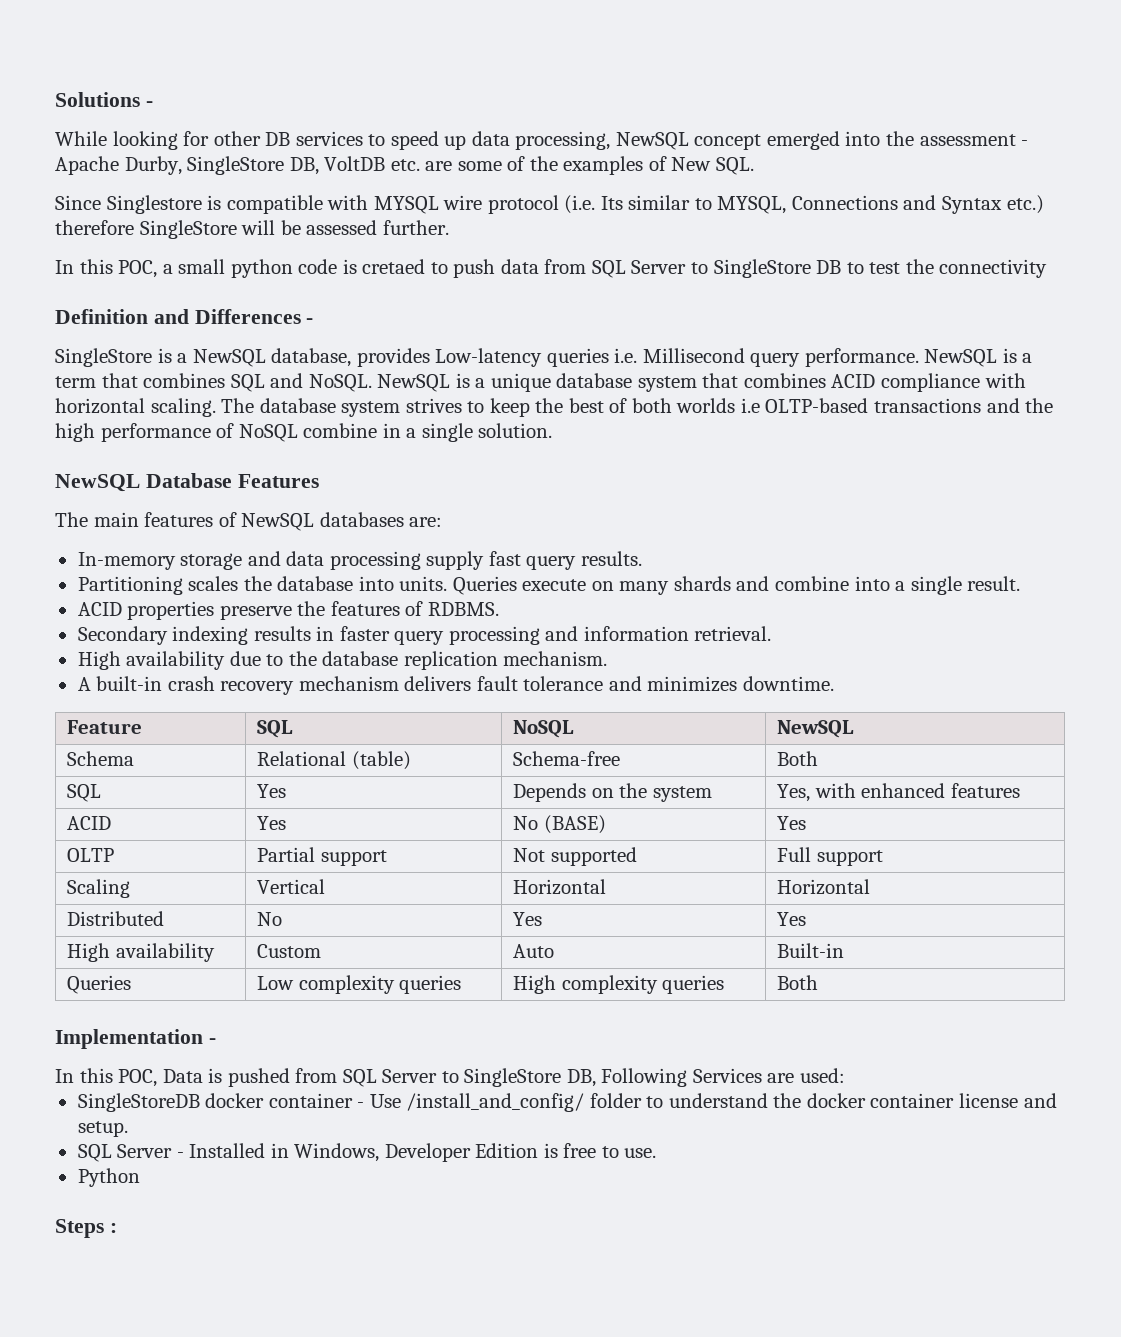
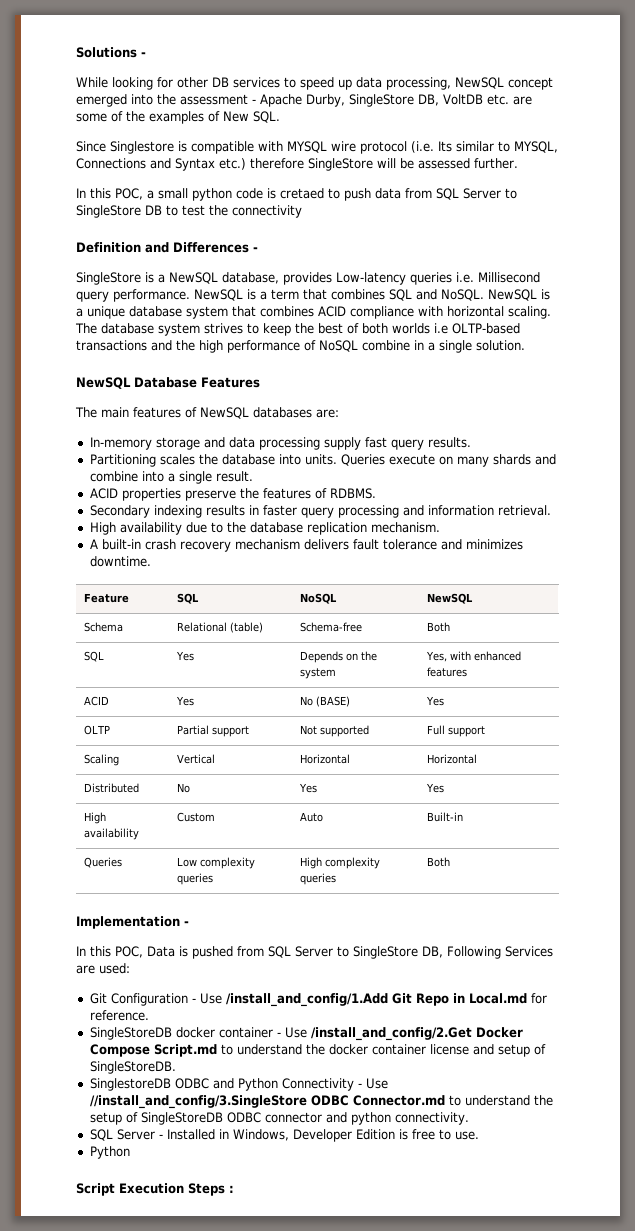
+ Git Configuration - Use /install_and_config/1.Add Git Repo in Local.md for reference.
- SingleStoreDB docker container - Use /install_and_config/ folder to understand the docker container license and setup.
+ SingleStoreDB docker container - Use /install_and_config/2.Get Docker Compose Script.md to understand the docker container license and setup of SingleStoreDB.
+ SinglestoreDB ODBC and Python Connectivity - Use //install_and_config/3.SingleStore ODBC Connector.md to understand the setup of SingleStoreDB ODBC connector and python connectivity.
- Steps :
+ Script Execution Steps :

